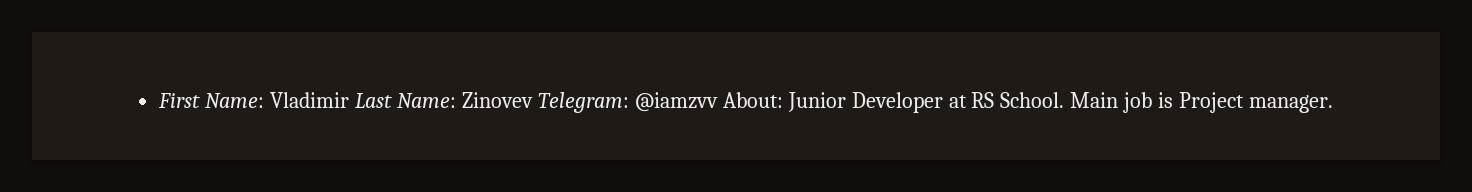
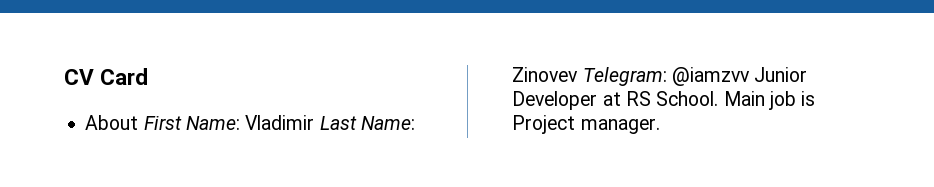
- First Name: Vladimir Last Name: Zinovev Telegram: @iamzvv About: Junior Developer at RS School.
+ CV Card
+ About First Name: Vladimir Last Name: Zinovev Telegram: @iamzvv Junior Developer at RS School.

